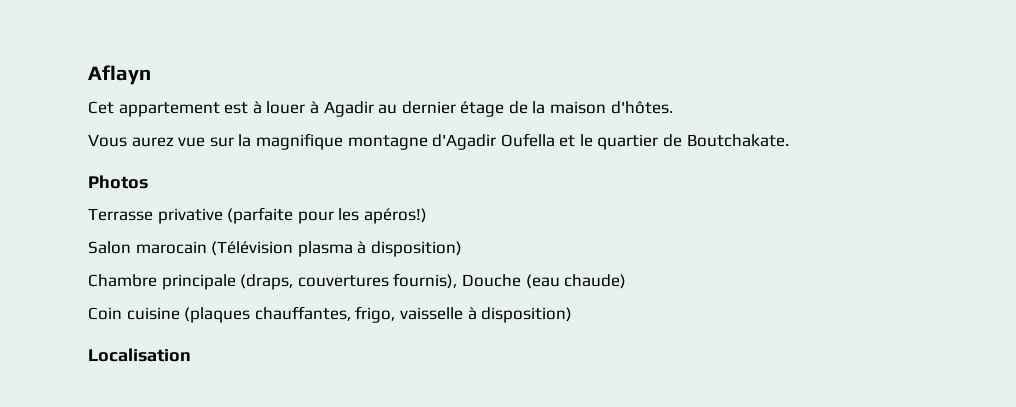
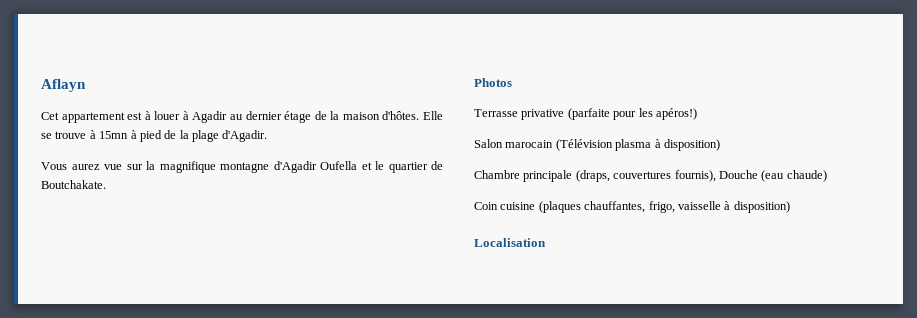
+ Elle se trouve à 15mn à pied de la plage d'Agadir.

